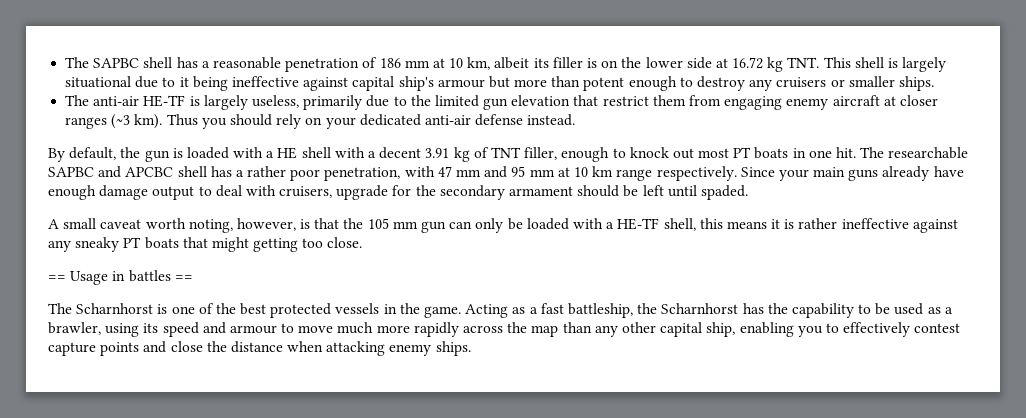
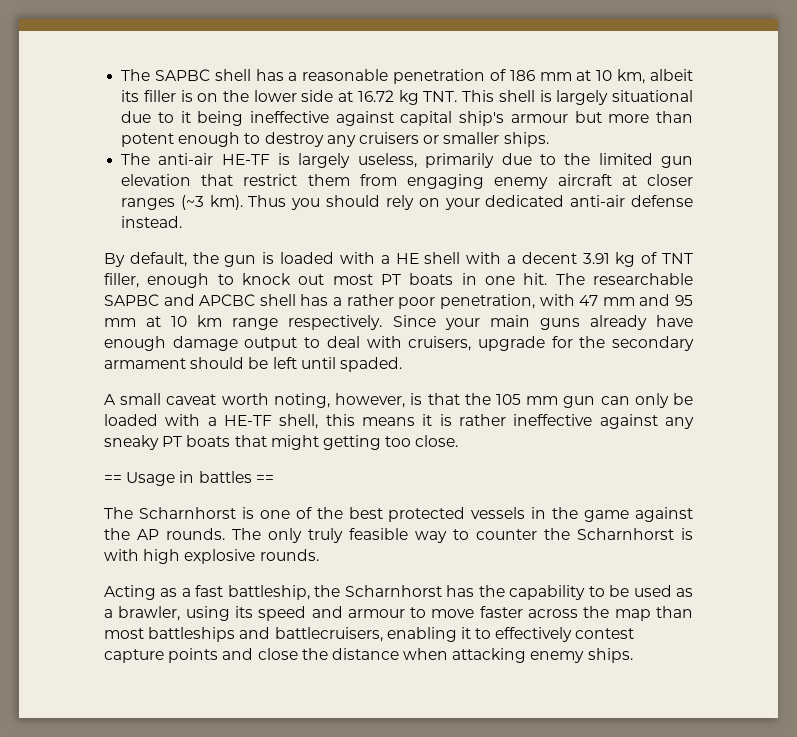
- The Scharnhorst is one of the best protected vessels in the game. Acting as a fast battleship, the Scharnhorst has the capability to be used as a brawler, using its speed and armour to move much more rapidly across the map than any other capital ship, enabling you to effectively contest capture points and close the distance when attacking enemy ships.
+ The Scharnhorst is one of the best protected vessels in the game against the AP rounds. The only truly feasible way to counter the Scharnhorst is with high explosive rounds.
+ Acting as a fast battleship, the Scharnhorst has the capability to be used as a brawler, using its speed and armour to move faster across the map than most battleships and battlecruisers, enabling it to effectively contest capture points and close the distance when attacking enemy ships.

